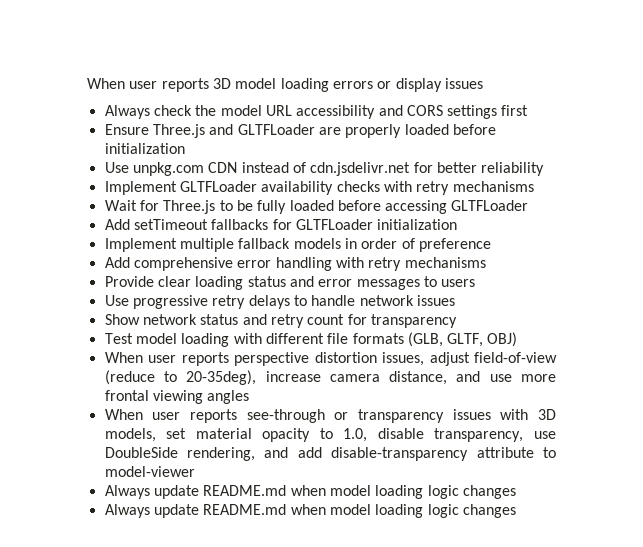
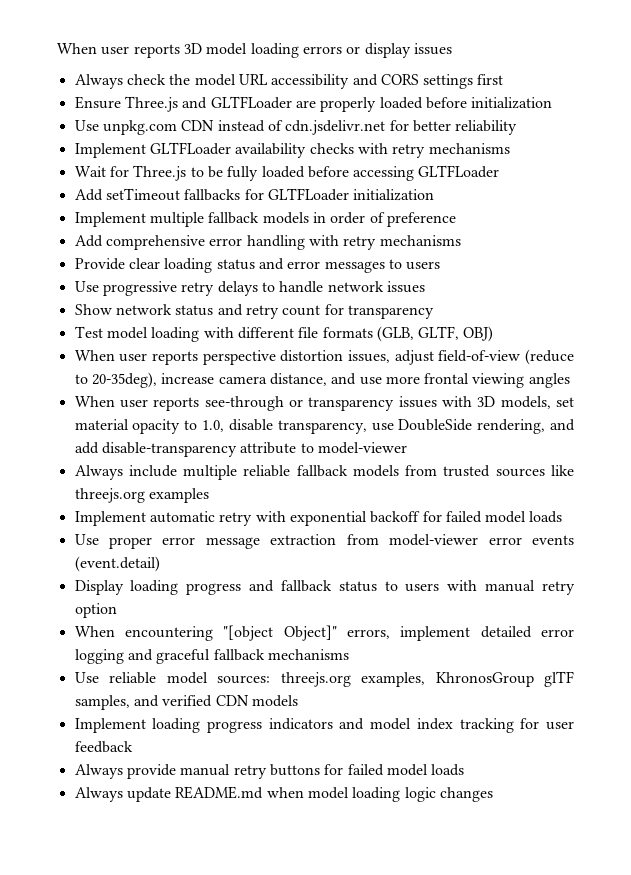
  When user reports see-through or transparency issues with 3D models, set material opacity to 1.0, disable transparency, use DoubleSide rendering, and add disable-transparency attribute to model-viewer
- Always update README.md when model loading logic changes
+ Always include multiple reliable fallback models from trusted sources like threejs.org examples
+ Implement automatic retry with exponential backoff for failed model loads
+ Use proper error message extraction from model-viewer error events (event.detail)
+ Display loading progress and fallback status to users with manual retry option
+ When encountering "[object Object]" errors, implement detailed error logging and graceful fallback mechanisms
+ Use reliable model sources: threejs.org examples, KhronosGroup glTF samples, and verified CDN models
+ Implement loading progress indicators and model index tracking for user feedback
+ Always provide manual retry buttons for failed model loads

